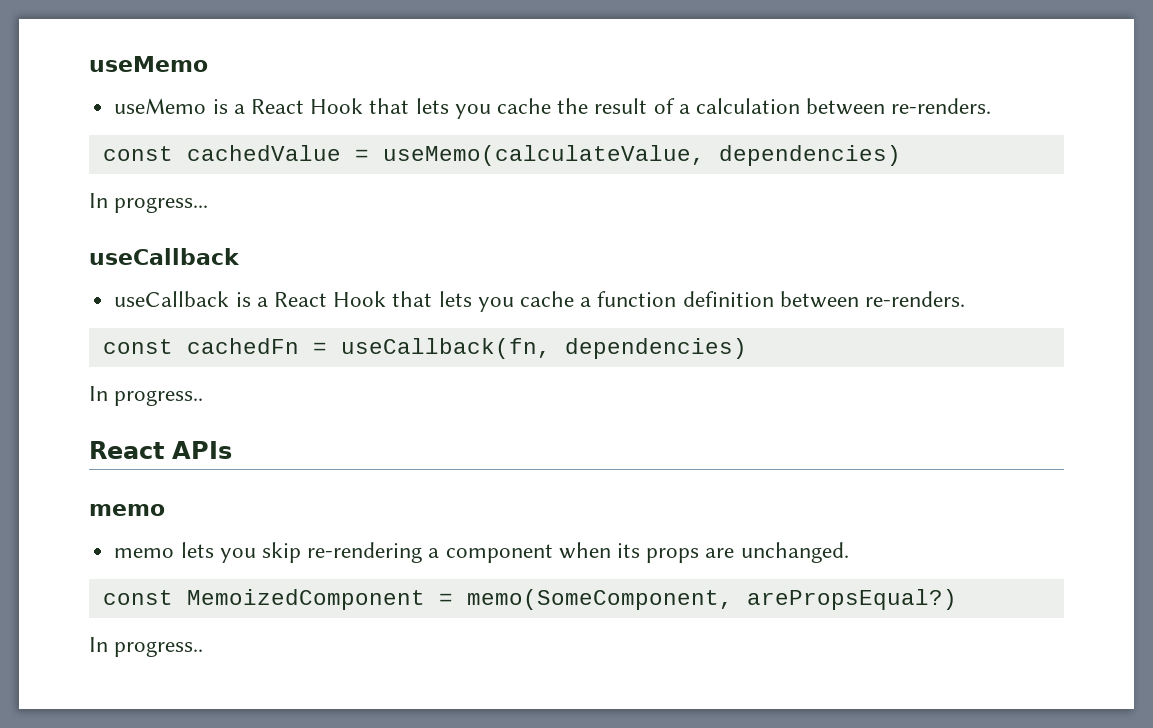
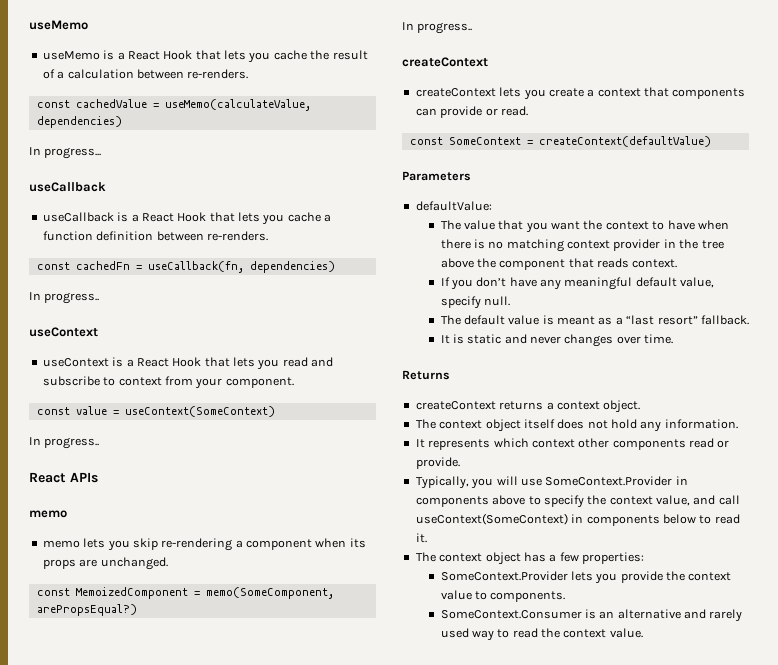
  const cachedFn = useCallback(fn, dependencies)
+ In progress..
+ useContext
+ useContext is a React Hook that lets you read and subscribe to context from your component.
+ const value = useContext(SomeContext)
  const MemoizedComponent = memo(SomeComponent, arePropsEqual?)
  In progress..
+ createContext
+ createContext lets you create a context that components can provide or read.
+ const SomeContext = createContext(defaultValue)
+ Parameters
+ defaultValue:
+ The value that you want the context to have when there is no matching context provider in the tree above the component that reads context.
+ If you don’t have any meaningful default value, specify null.
+ The default value is meant as a “last resort” fallback.
+ It is static and never changes over time.
+ Returns
+ createContext returns a context object.
+ The context object itself does not hold any information.
+ It represents which context other components read or provide.
+ Typically, you will use SomeContext.Provider in components above to specify the context value, and call useContext(SomeContext) in components below to read it.
+ The context object has a few properties:
+ SomeContext.Provider lets you provide the context value to components.
+ SomeContext.Consumer is an alternative and rarely used way to read the context value.

